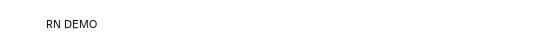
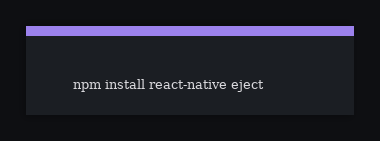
- RN DEMO
+ npm install react-native eject

